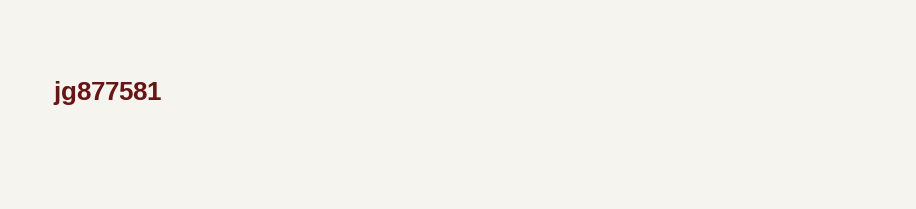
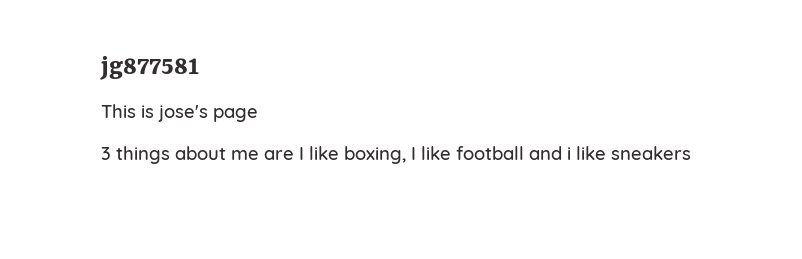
+ This is jose's page
+ 3 things about me are I like boxing, I like football and i like sneakers

